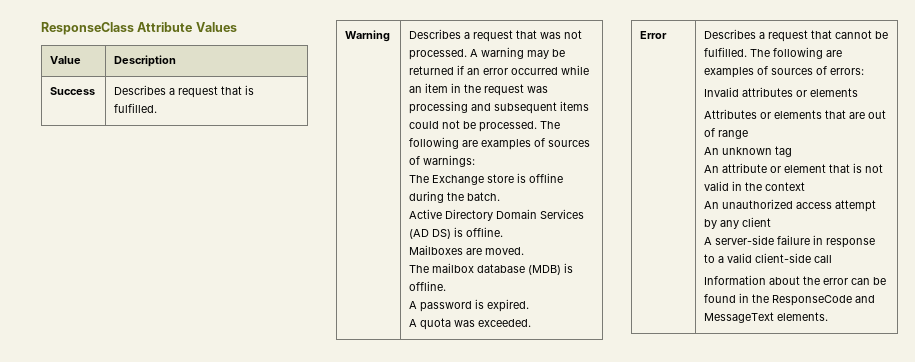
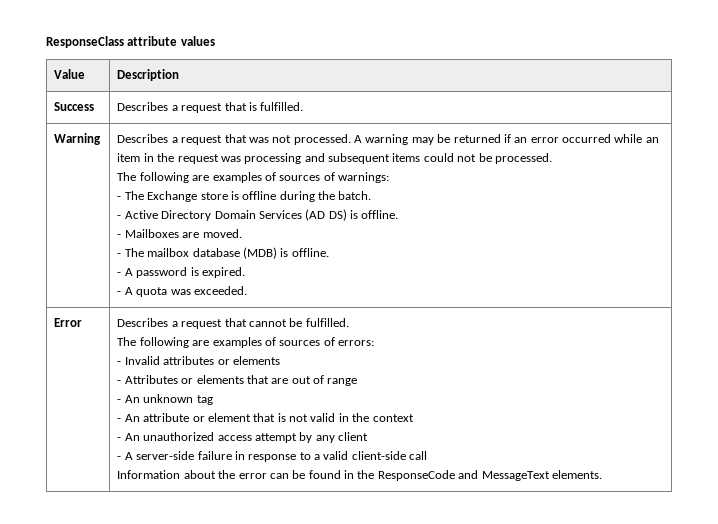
- ResponseClass Attribute Values
+ ResponseClass attribute values
- A warning may be returned if an error occurred while an item in the request was processing and subsequent items could not be processed. The following are examples of sources of warnings:
+ A warning may be returned if an error occurred while an item in the request was processing and subsequent items could not be processed.
+ The following are examples of sources of warnings:
- The Exchange store is offline during the batch.
+ - The Exchange store is offline during the batch.
- Active Directory Domain Services (AD DS) is offline.
+ - Active Directory Domain Services (AD DS) is offline.
- Mailboxes are moved.
+ - Mailboxes are moved.
- The mailbox database (MDB) is offline.
+ - The mailbox database (MDB) is offline.
- A password is expired.
+ - A password is expired.
- A quota was exceeded.
+ - A quota was exceeded.
- Describes a request that cannot be fulfilled. The following are examples of sources of errors:
+ Describes a request that cannot be fulfilled.
+ The following are examples of sources of errors:
- Invalid attributes or elements
+ - Invalid attributes or elements
- Attributes or elements that are out of range
+ - Attributes or elements that are out of range
- An unknown tag
+ - An unknown tag
- An attribute or element that is not valid in the context
+ - An attribute or element that is not valid in the context
- An unauthorized access attempt by any client
+ - An unauthorized access attempt by any client
- A server-side failure in response to a valid client-side call
+ - A server-side failure in response to a valid client-side call

